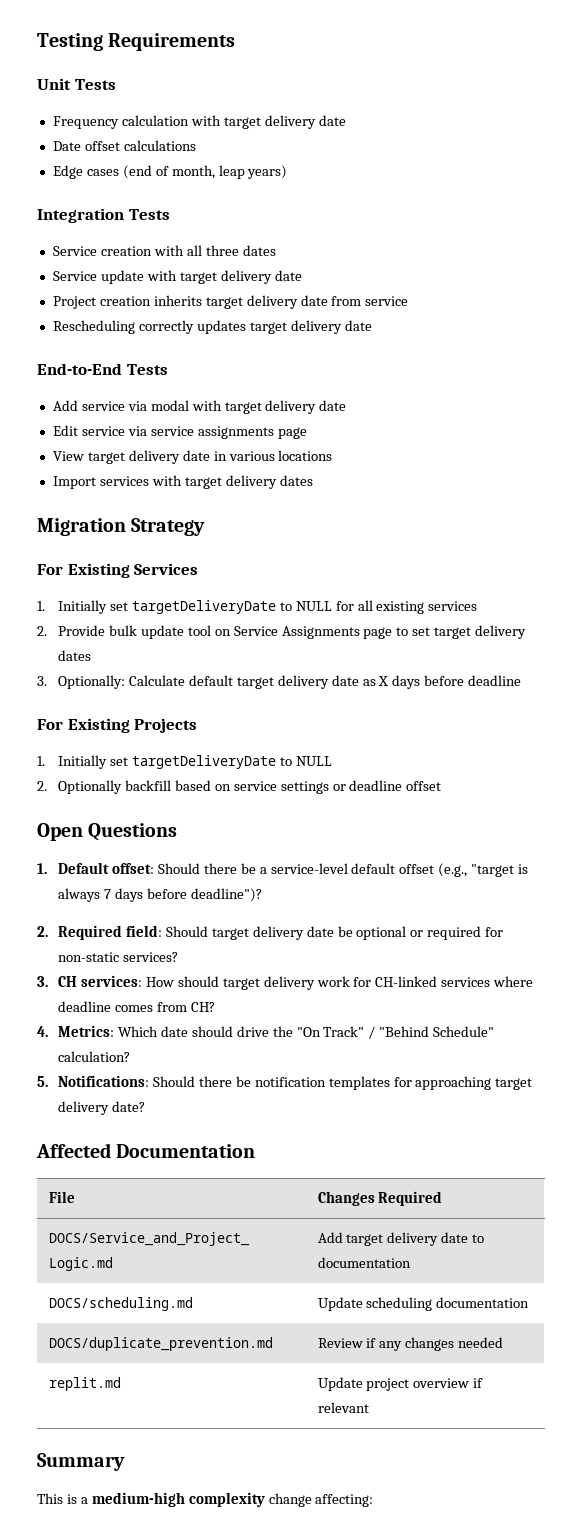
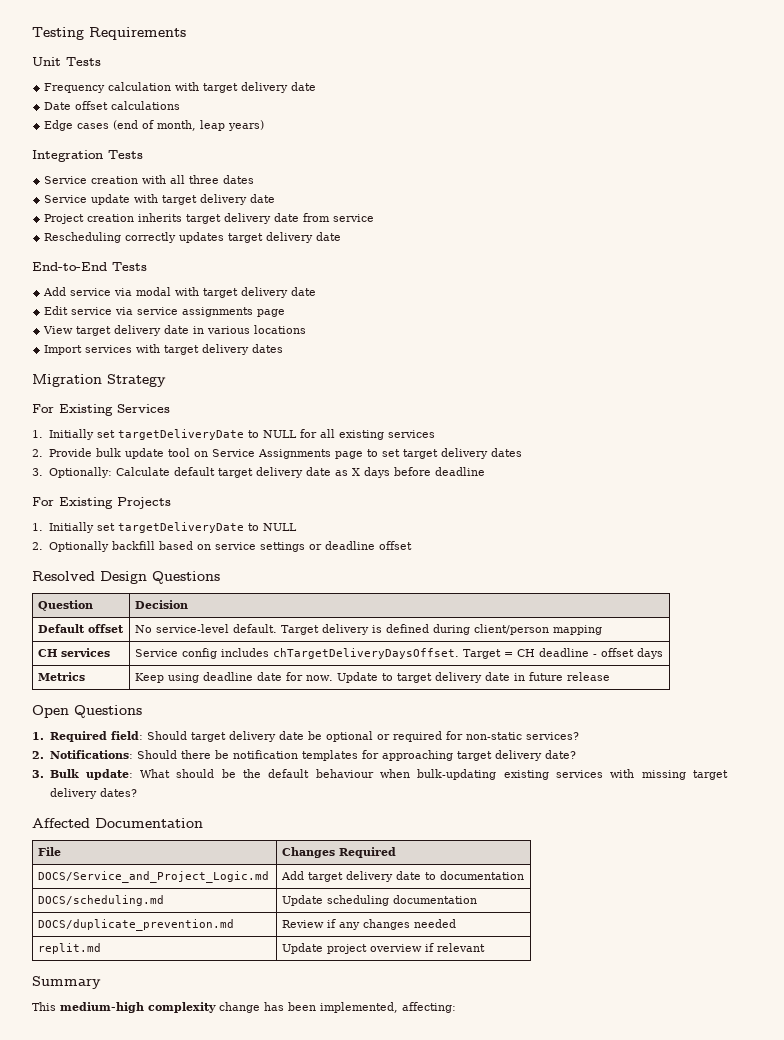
+ Resolved Design Questions
+ Question | Decision
+ Default offset | No service-level default. Target delivery is defined during client/person mapping
+ CH services | Service config includes chTargetDeliveryDaysOffset. Target = CH deadline - offset days
+ Metrics | Keep using deadline date for now. Update to target delivery date in future release
  Open Questions
- 1. Default offset: Should there be a service-level default offset (e.g., "target is always 7 days before deadline")?
- 2. Required field: Should target delivery date be optional or required for non-static services?
+ 1. Required field: Should target delivery date be optional or required for non-static services?
- 3. CH services: How should target delivery work for CH-linked services where deadline comes from CH?
- 4. Metrics: Which date should drive the "On Track" / "Behind Schedule" calculation?
- 5. Notifications: Should there be notification templates for approaching target delivery date?
+ 2. Notifications: Should there be notification templates for approaching target delivery date?
+ 3. Bulk update: What should be the default behaviour when bulk-updating existing services with missing target delivery dates?
- This is a medium-high complexity change affecting:
+ This medium-high complexity change has been implemented, affecting:

